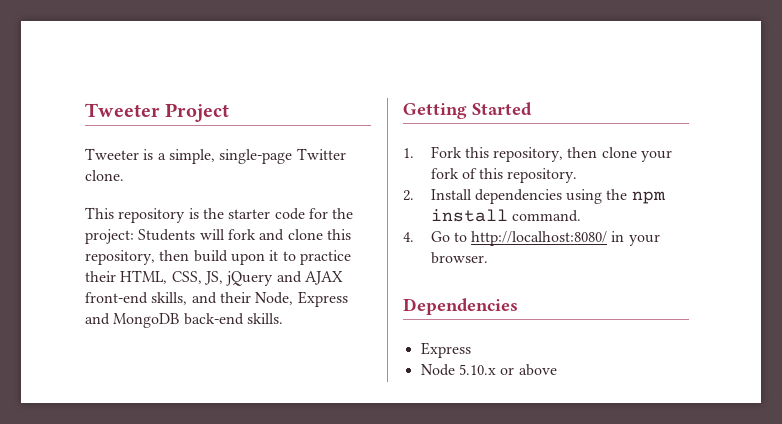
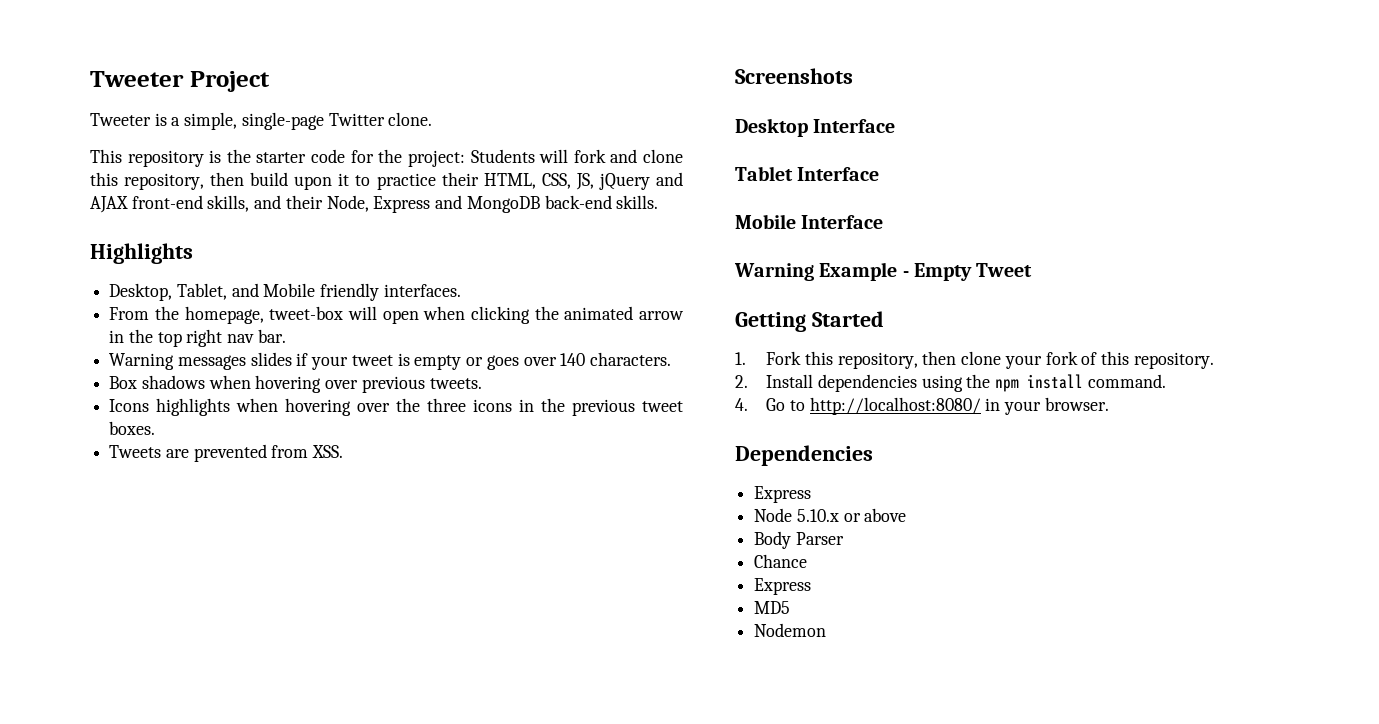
+ Highlights
+ Desktop, Tablet, and Mobile friendly interfaces.
+ From the homepage, tweet-box will open when clicking the animated arrow in the top right nav bar.
+ Warning messages slides if your tweet is empty or goes over 140 characters.
+ Box shadows when hovering over previous tweets.
+ Icons highlights when hovering over the three icons in the previous tweet boxes.
+ Tweets are prevented from XSS.
+ Screenshots
+ Desktop Interface
+ Tablet Interface
+ Mobile Interface
+ Warning Example - Empty Tweet
+ Body Parser
+ Chance
+ Express
+ MD5
+ Nodemon

